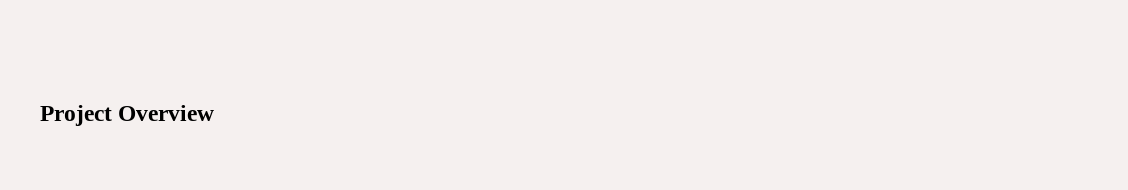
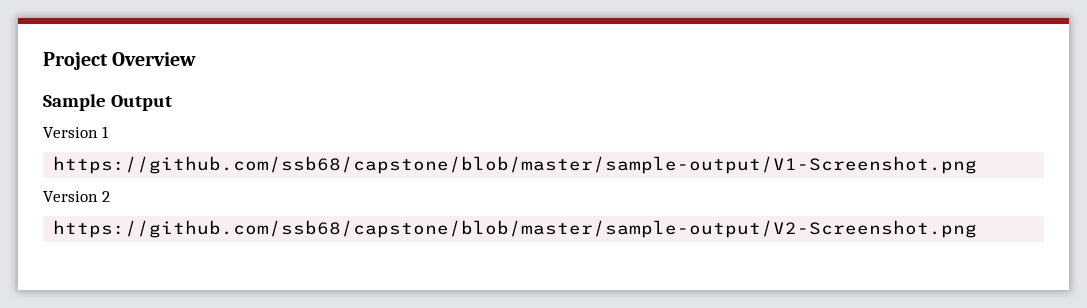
+ Sample Output
+ Version 1
+ https://github.com/ssb68/capstone/blob/master/sample-output/V1-Screenshot.png
+ Version 2
+ https://github.com/ssb68/capstone/blob/master/sample-output/V2-Screenshot.png

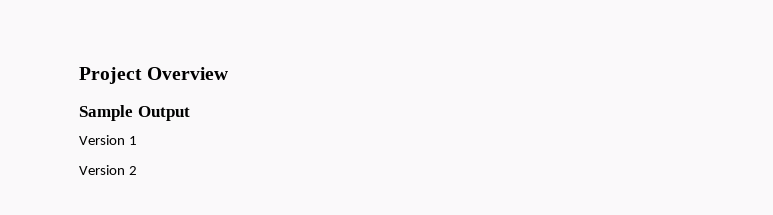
- https://github.com/ssb68/capstone/blob/master/sample-output/V1-Screenshot.png
- https://github.com/ssb68/capstone/blob/master/sample-output/V2-Screenshot.png

